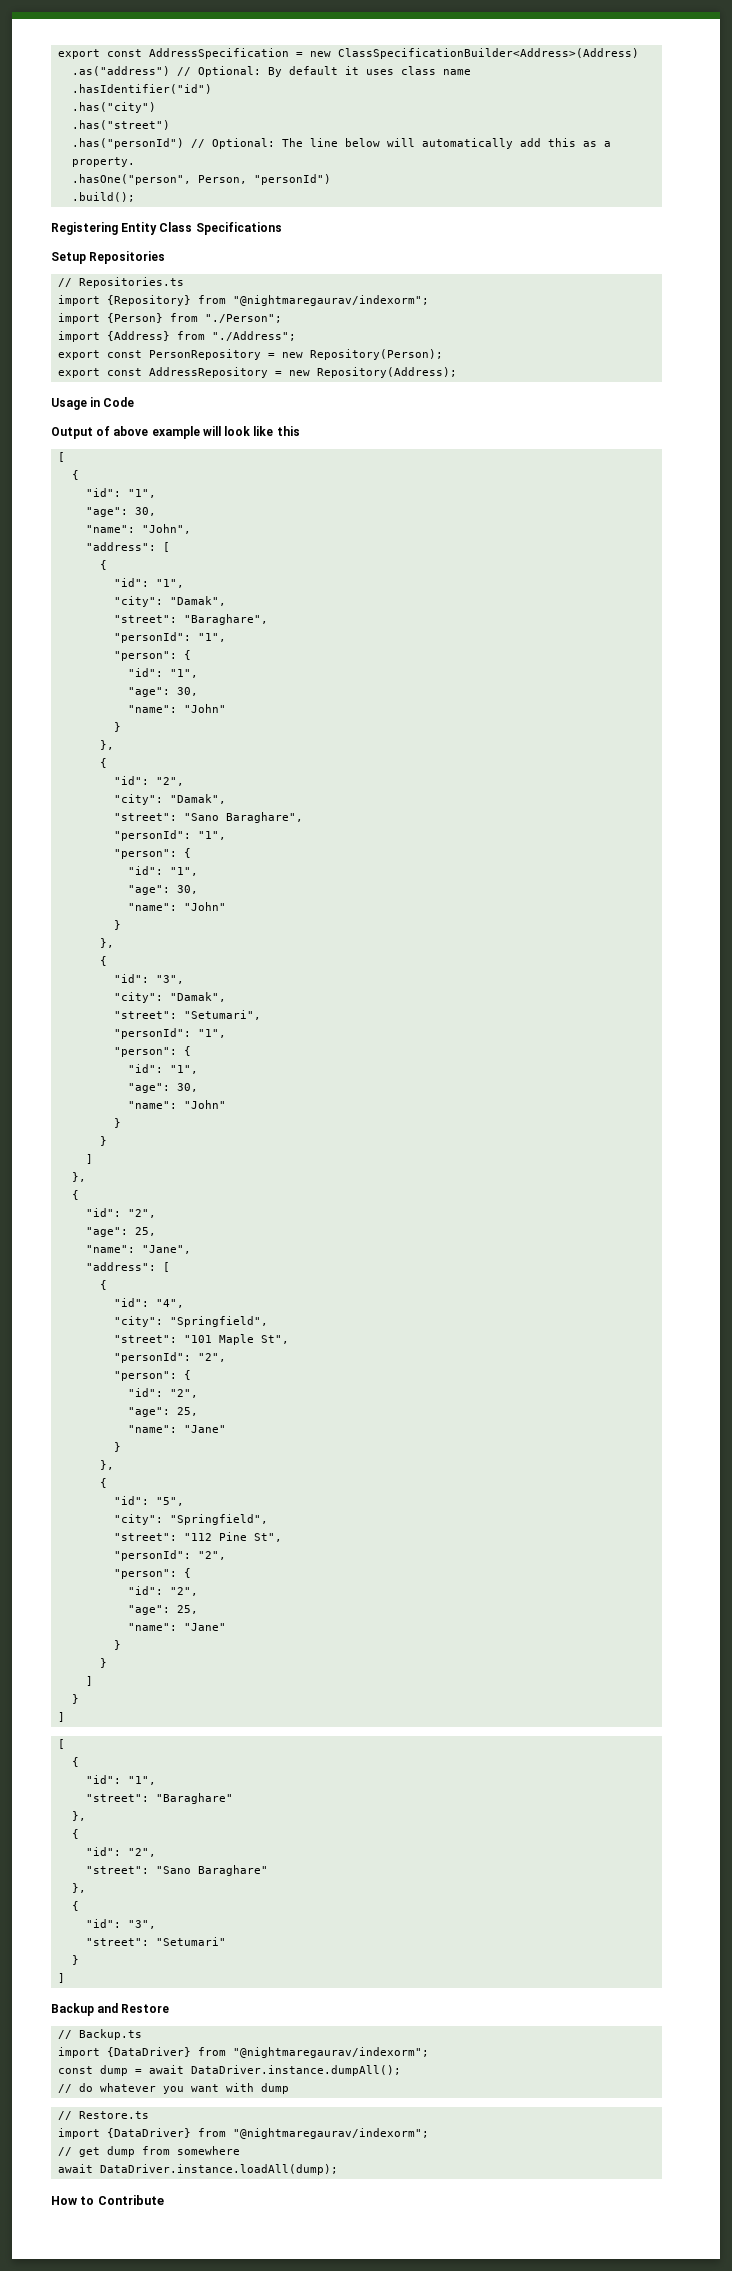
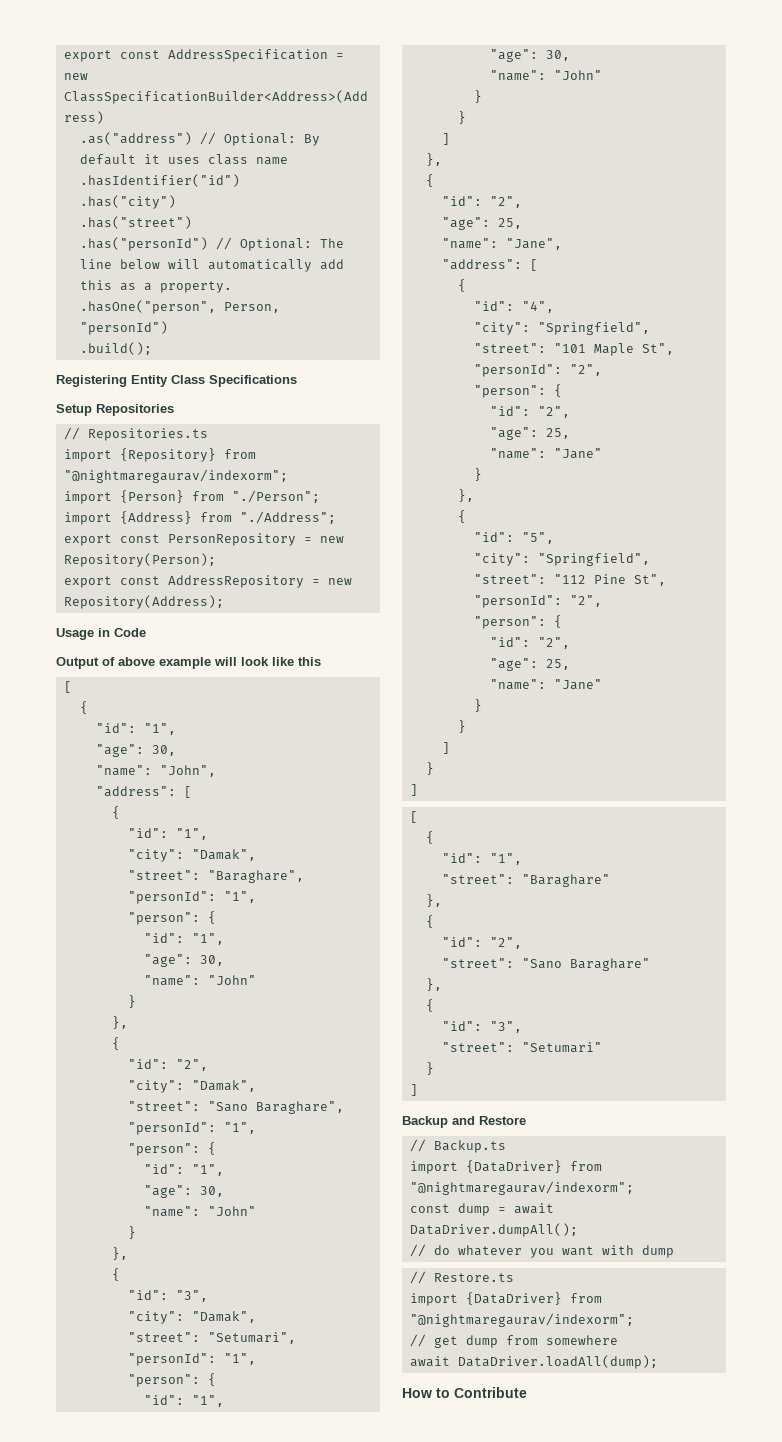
- const dump = await DataDriver.instance.dumpAll();
+ const dump = await DataDriver.dumpAll();
- await DataDriver.instance.loadAll(dump);
+ await DataDriver.loadAll(dump);

